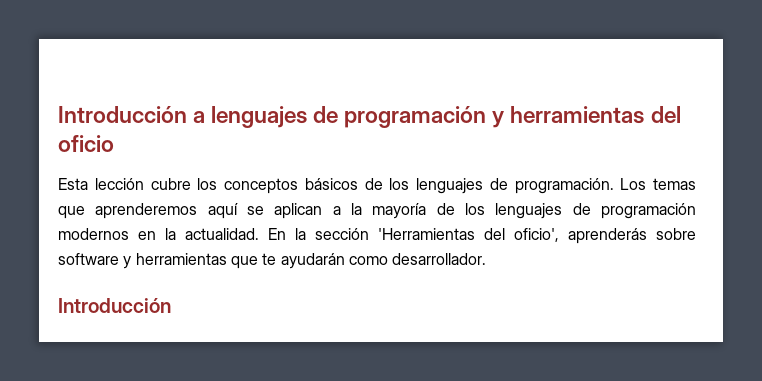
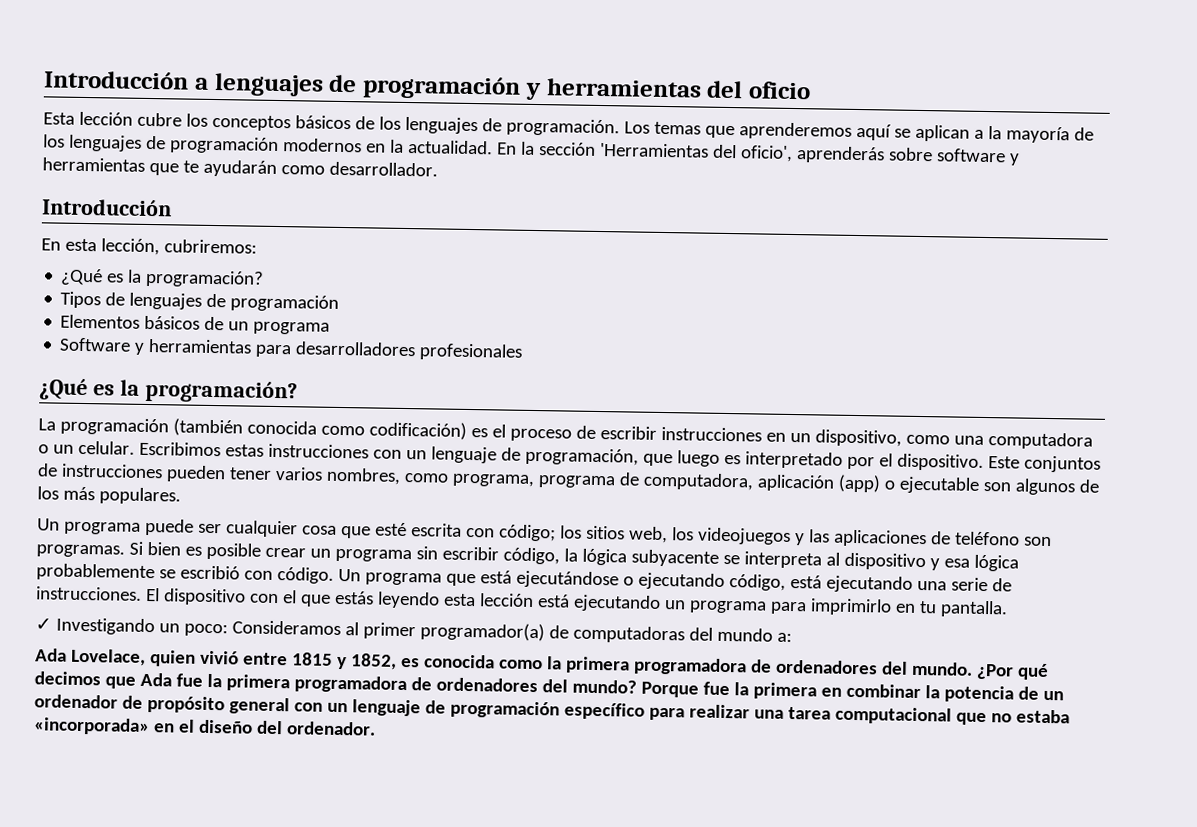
+ En esta lección, cubriremos:
+ ¿Qué es la programación?
+ Tipos de lenguajes de programación
+ Elementos básicos de un programa
+ Software y herramientas para desarrolladores profesionales
+ ¿Qué es la programación?
+ La programación (también conocida como codificación) es el proceso de escribir instrucciones en un dispositivo, como una computadora o un celular. Escribimos estas instrucciones con un lenguaje de programación, que luego es interpretado por el dispositivo. Este conjuntos de instrucciones pueden tener varios nombres, como programa, programa de computadora, aplicación (app) o ejecutable son algunos de los más populares.
+ Un programa puede ser cualquier cosa que esté escrita con código; los sitios web, los videojuegos y las aplicaciones de teléfono son programas. Si bien es posible crear un programa sin escribir código, la lógica subyacente se interpreta al dispositivo y esa lógica probablemente se escribió con código. Un programa que está ejecutándose o ejecutando código, está ejecutando una serie de instrucciones. El dispositivo con el que estás leyendo esta lección está ejecutando un programa para imprimirlo en tu pantalla.
+ ✓ Investigando un poco: Consideramos al primer programador(a) de computadoras del mundo a:
+ Ada Lovelace, quien vivió entre 1815 y 1852, es conocida como la primera programadora de ordenadores del mundo. ¿Por qué decimos que Ada fue la primera programadora de ordenadores del mundo? Porque fue la primera en combinar la potencia de un ordenador de propósito general con un lenguaje de programación específico para realizar una tarea computacional que no estaba «incorporada» en el diseño del ordenador.

